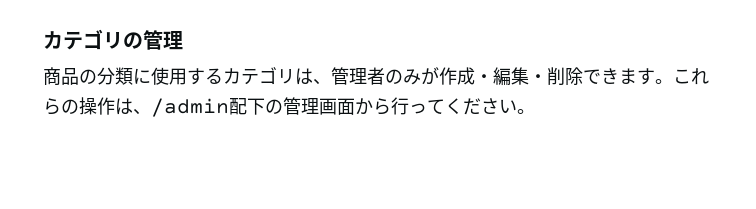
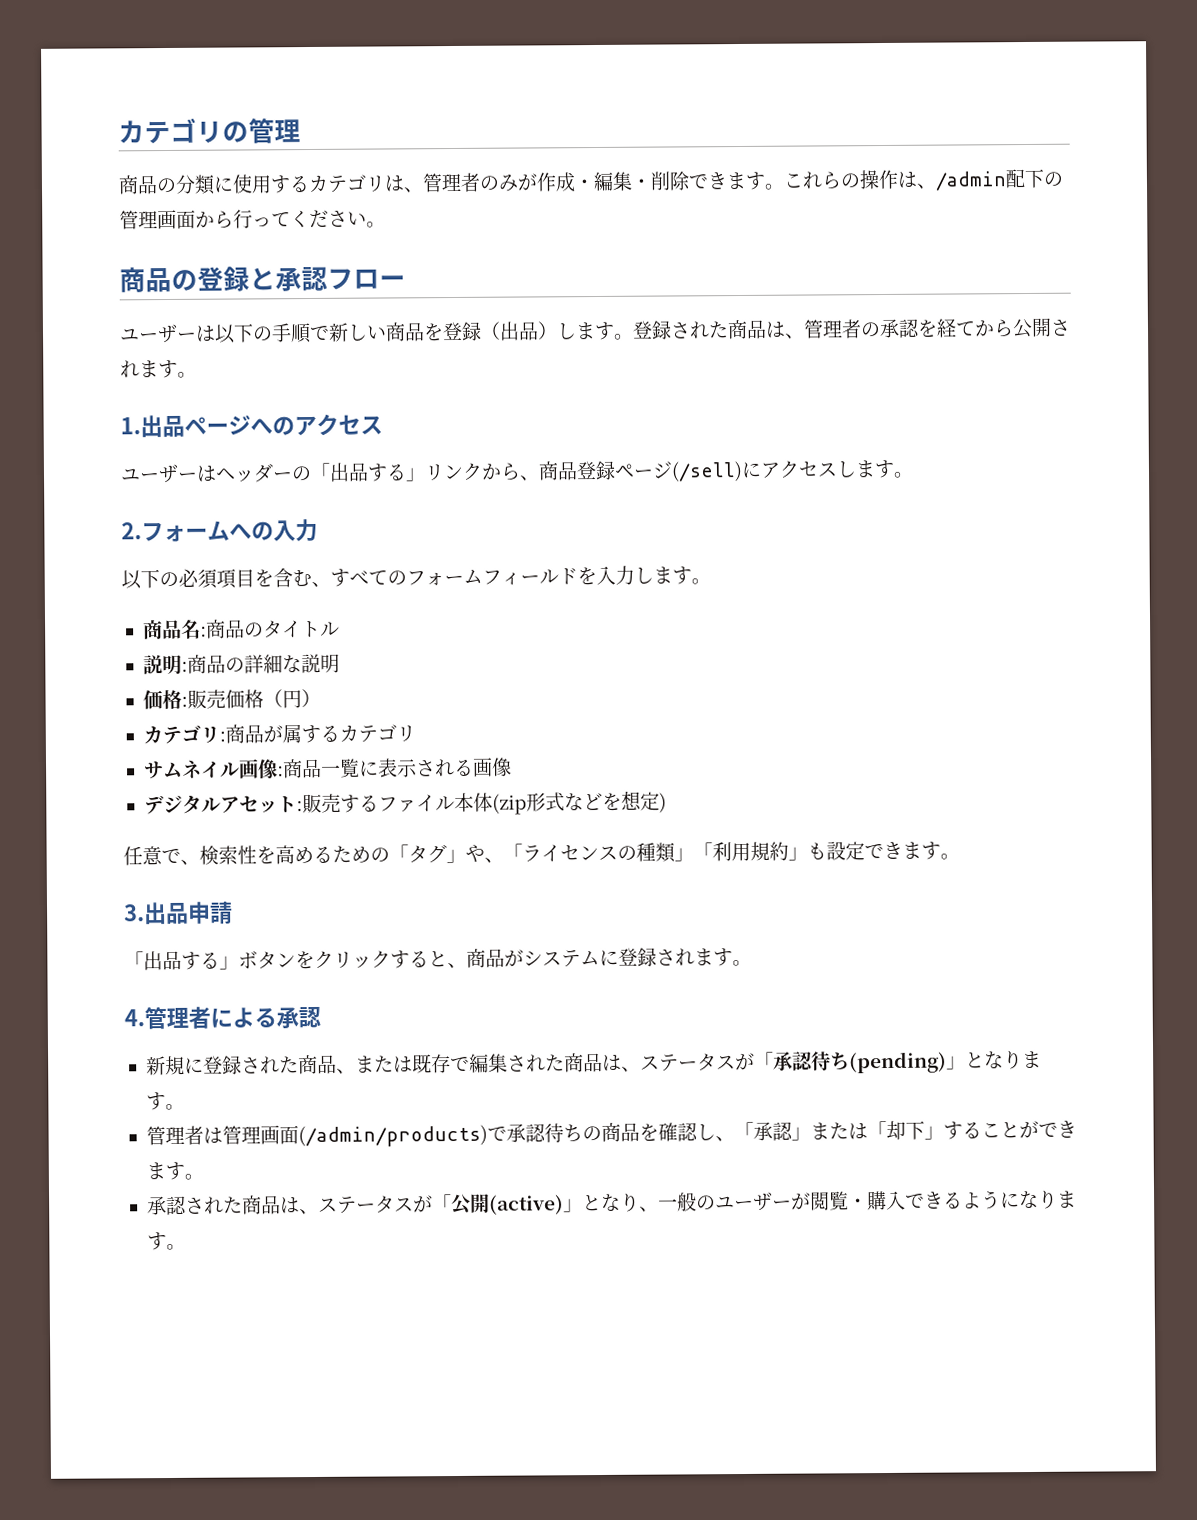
+ 商品の登録と承認フロー
+ ユーザーは以下の手順で新しい商品を登録（出品）します。登録された商品は、管理者の承認を経てから公開されます。
+ 1.出品ページへのアクセス
+ ユーザーはヘッダーの「出品する」リンクから、商品登録ページ(/sell)にアクセスします。
+ 2.フォームへの入力
+ 以下の必須項目を含む、すべてのフォームフィールドを入力します。
+ 商品名:商品のタイトル
+ 説明:商品の詳細な説明
+ 価格:販売価格（円）
+ カテゴリ:商品が属するカテゴリ
+ サムネイル画像:商品一覧に表示される画像
+ デジタルアセット:販売するファイル本体(zip形式などを想定)
+ 任意で、検索性を高めるための「タグ」や、「ライセンスの種類」「利用規約」も設定できます。
+ 3.出品申請
+ 「出品する」ボタンをクリックすると、商品がシステムに登録されます。
+ 4.管理者による承認
+ 新規に登録された商品、または既存で編集された商品は、ステータスが「承認待ち(pending)」となります。
+ 管理者は管理画面(/admin/products)で承認待ちの商品を確認し、「承認」または「却下」することができます。
+ 承認された商品は、ステータスが「公開(active)」となり、一般のユーザーが閲覧・購入できるようになります。

